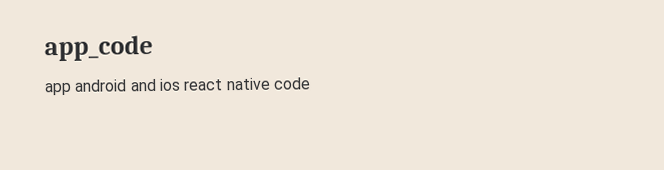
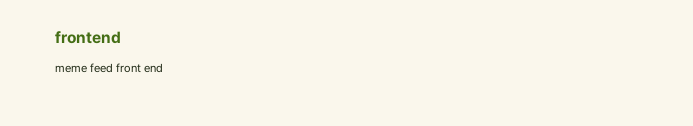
- app_code
- app android and ios react native code
+ frontend
+ meme feed front end

